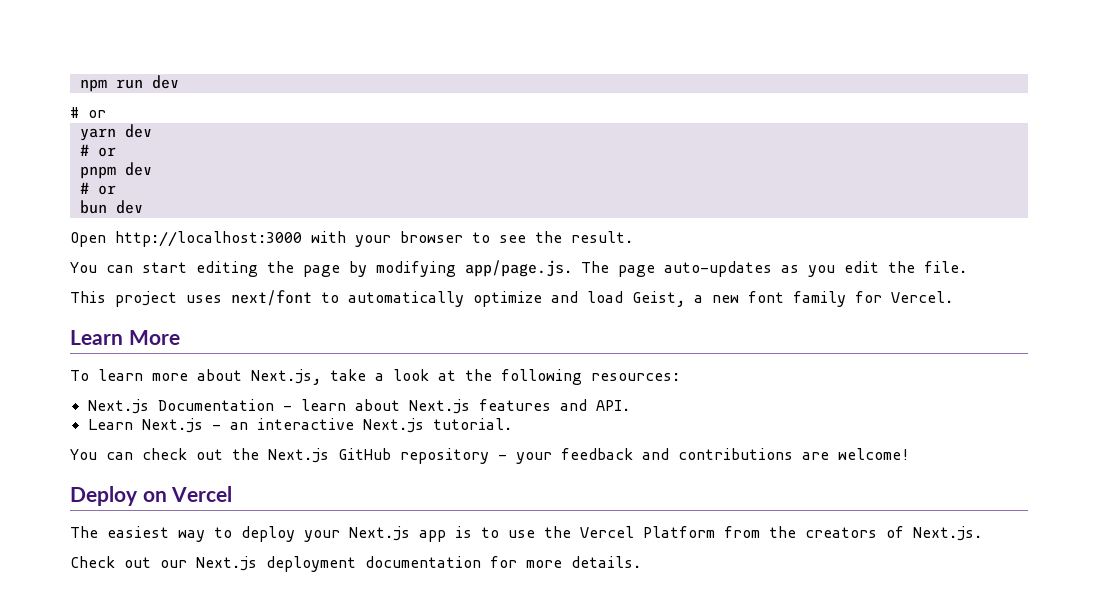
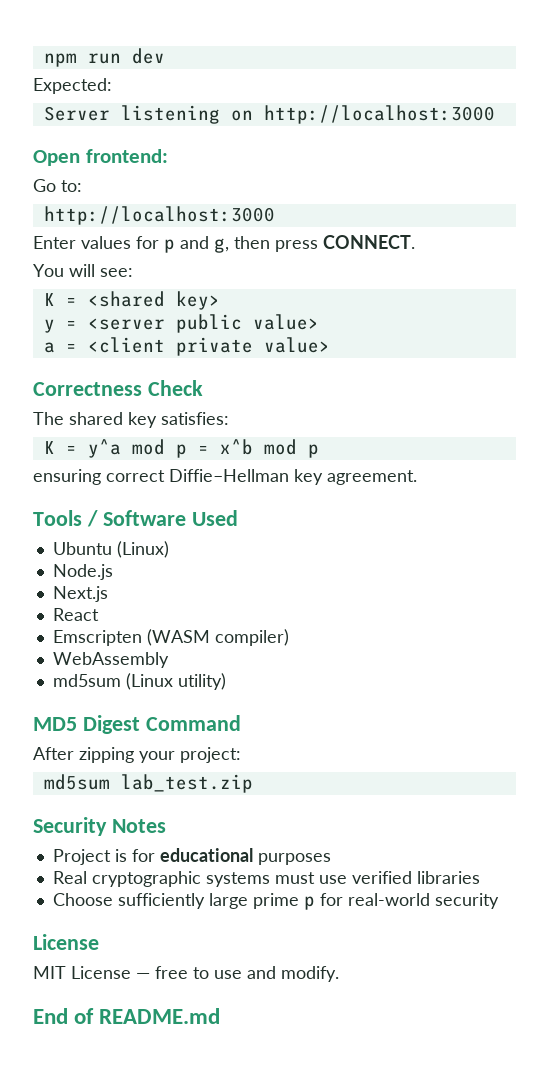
  npm run dev
- # or
- yarn dev
- # or
- pnpm dev
- # or
- bun dev
- Open http://localhost:3000 with your browser to see the result.
- You can start editing the page by modifying app/page.js. The page auto-updates as you edit the file.
- This project uses next/font to automatically optimize and load Geist, a new font family for Vercel.
- Learn More
- To learn more about Next.js, take a look at the following resources:
- Next.js Documentation - learn about Next.js features and API.
- Learn Next.js - an interactive Next.js tutorial.
- You can check out the Next.js GitHub repository - your feedback and contributions are welcome!
- Deploy on Vercel
- The easiest way to deploy your Next.js app is to use the Vercel Platform from the creators of Next.js.
- Check out our Next.js deployment documentation for more details.
+ Expected:
+ Server listening on http://localhost:3000
+ Open frontend:
+ Go to:
+ http://localhost:3000
+ Enter values for p and g, then press CONNECT.
+ You will see:
+ K = <shared key>
+ y = <server public value>
+ a = <client private value>
+ Correctness Check
+ The shared key satisfies:
+ K = y^a mod p = x^b mod p
+ ensuring correct Diffie–Hellman key agreement.
+ Tools / Software Used
+ Ubuntu (Linux)
+ Node.js
+ Next.js
+ React
+ Emscripten (WASM compiler)
+ WebAssembly
+ md5sum (Linux utility)
+ MD5 Digest Command
+ After zipping your project:
+ md5sum lab_test.zip
+ Security Notes
+ Project is for educational purposes
+ Real cryptographic systems must use verified libraries
+ Choose sufficiently large prime p for real-world security
+ License
+ MIT License — free to use and modify.
+ End of README.md

